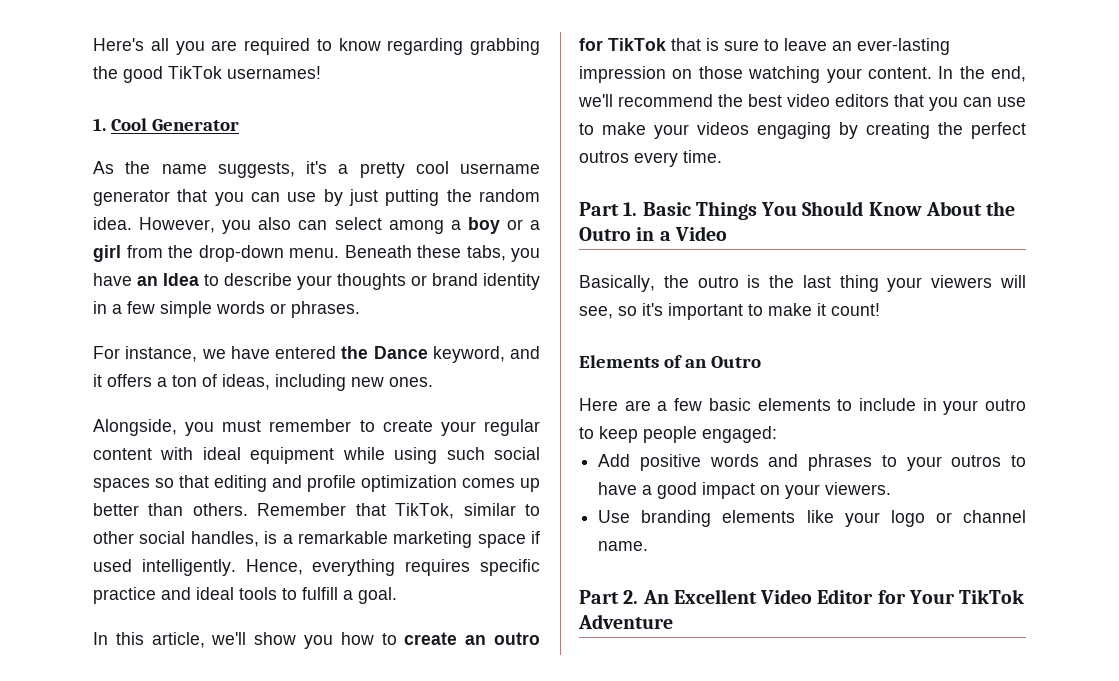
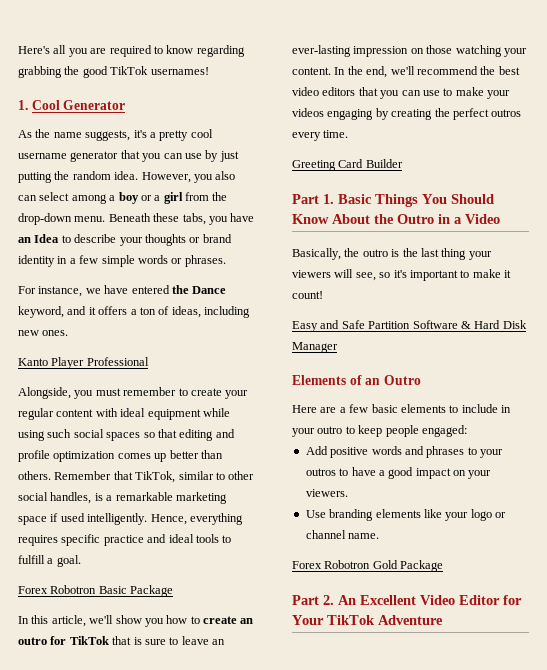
+ Kanto Player Professional
+ Forex Robotron Basic Package
+ Greeting Card Builder
+ Easy and Safe Partition Software & Hard Disk Manager
+ Forex Robotron Gold Package

